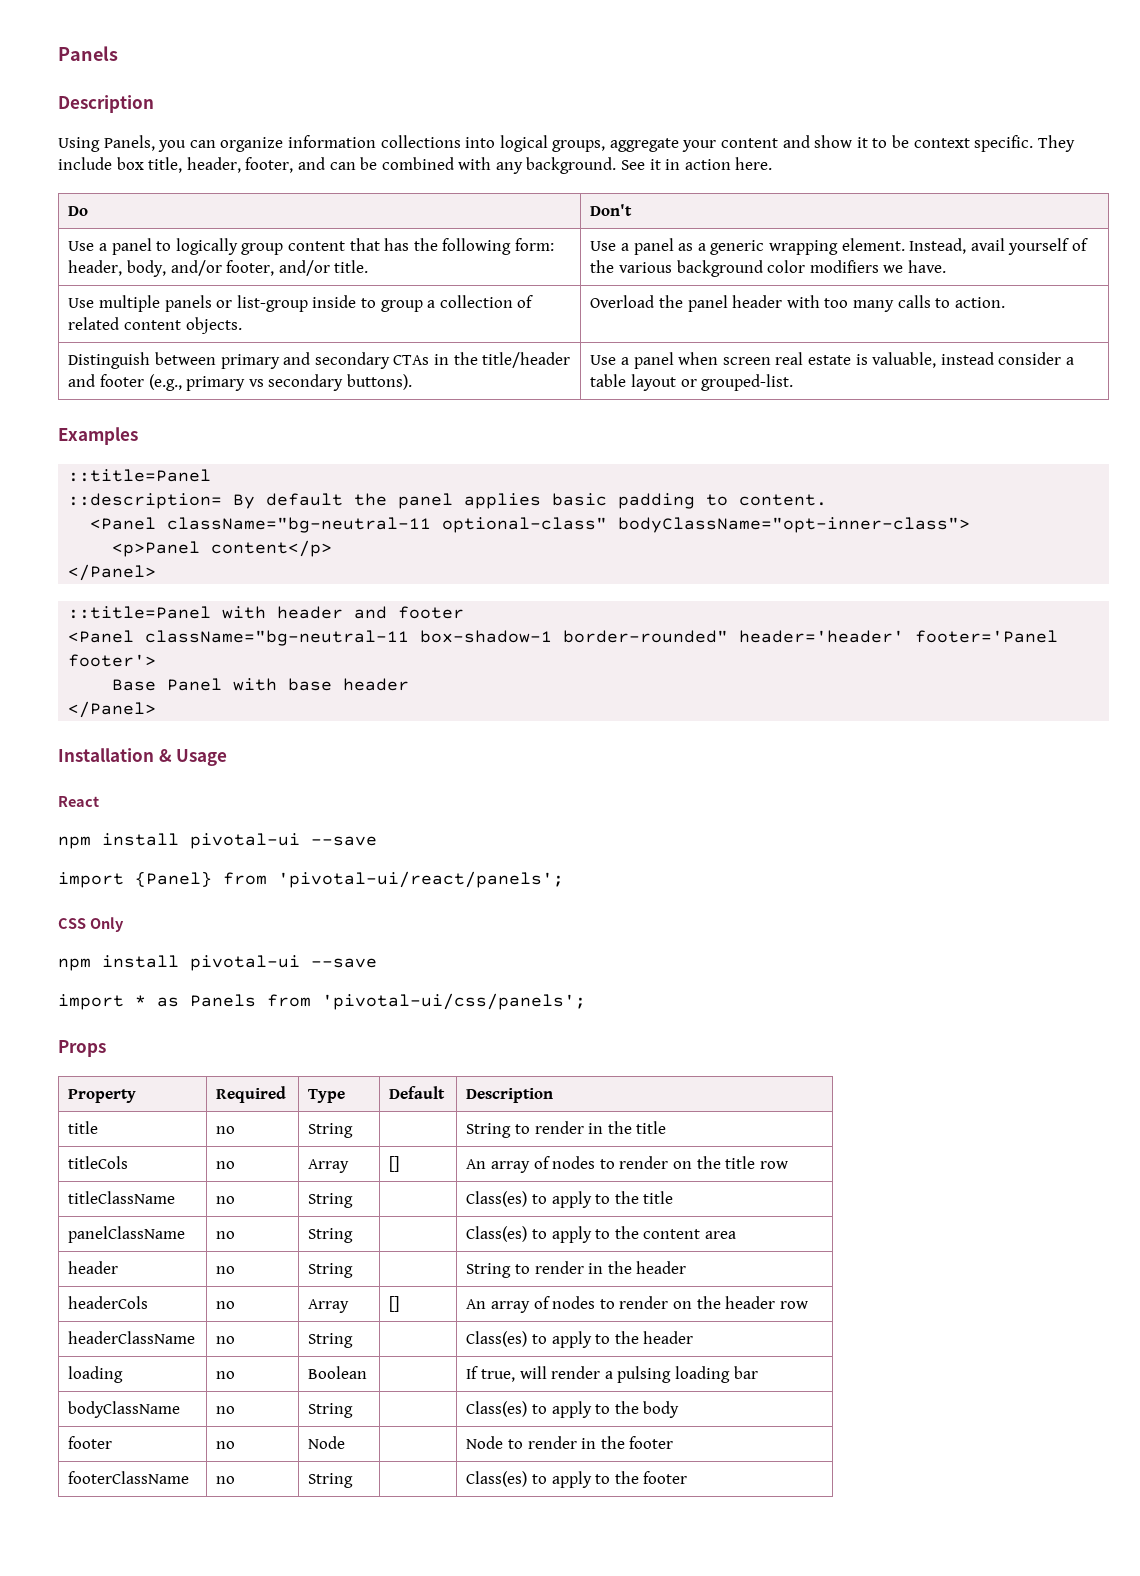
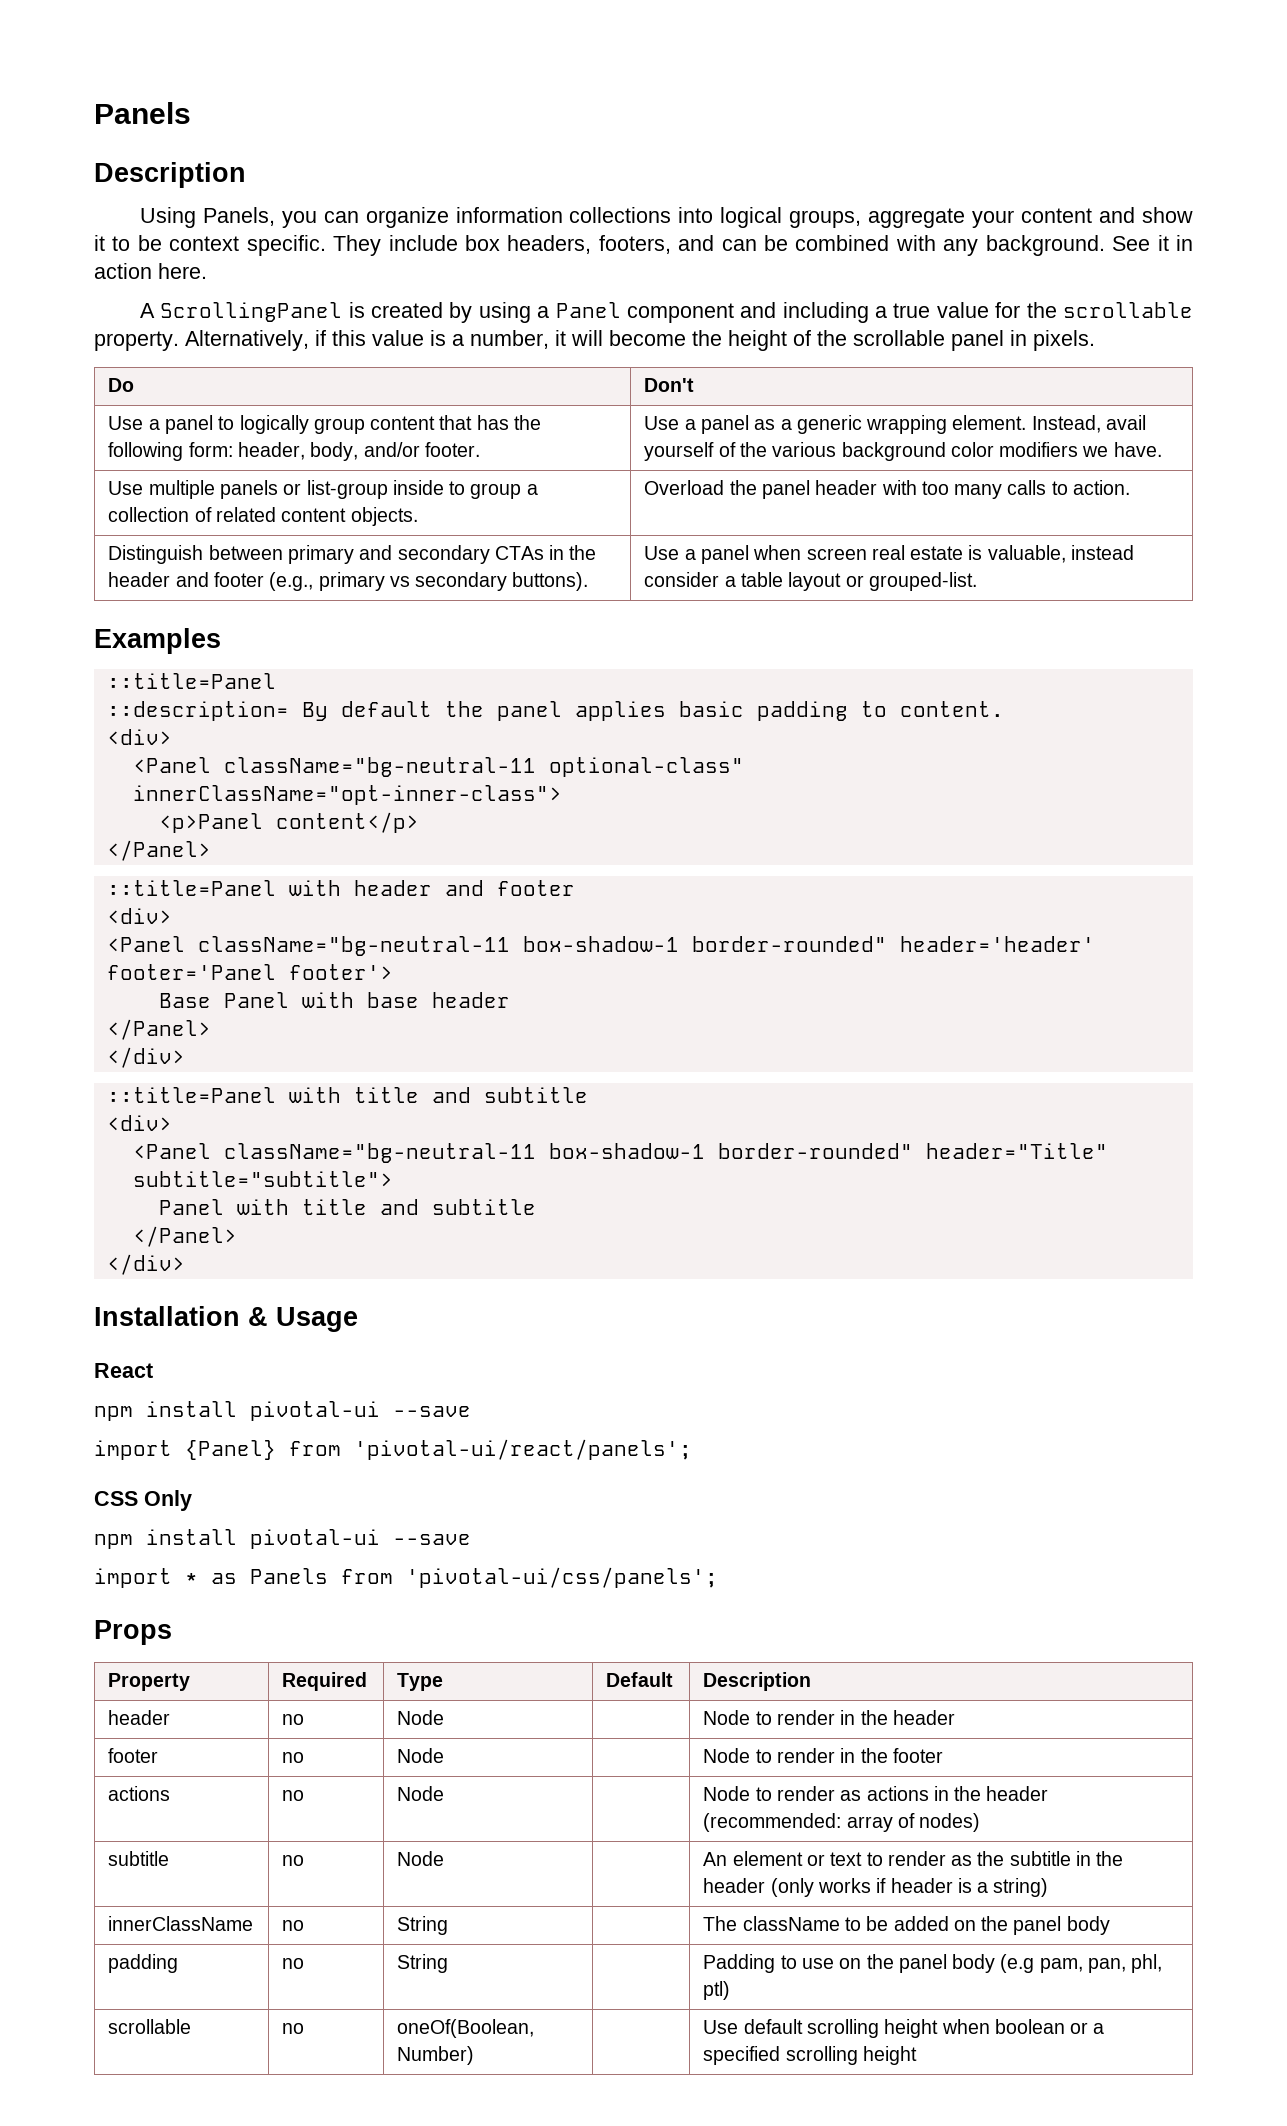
- They include box title, header, footer, and can be combined with any background.
+ They include box headers, footers, and can be combined with any background.
+ A ScrollingPanel is created by using a Panel component and including a true value for the scrollable property. Alternatively, if this value is a number, it will become the height of the scrollable panel in pixels.
- Use a panel to logically group content that has the following form: header, body, and/or footer, and/or title. | Use a panel as a generic wrapping element. Instead, avail yourself of the various background color modifiers we have.
+ Use a panel to logically group content that has the following form: header, body, and/or footer. | Use a panel as a generic wrapping element. Instead, avail yourself of the various background color modifiers we have.
- Distinguish between primary and secondary CTAs in the title/header and footer (e.g., primary vs secondary buttons). | Use a panel when screen real estate is valuable, instead consider a table layout or grouped-list.
+ Distinguish between primary and secondary CTAs in the header and footer (e.g., primary vs secondary buttons). | Use a panel when screen real estate is valuable, instead consider a table layout or grouped-list.
  ::description= By default the panel applies basic padding to content.
+ <div>
- <Panel className="bg-neutral-11 optional-class" bodyClassName="opt-inner-class">
+ <Panel className="bg-neutral-11 optional-class" innerClassName="opt-inner-class">
  ::title=Panel with header and footer
+ <div>
  Base Panel with base header
  </Panel>
+ </div>
+ ::title=Panel with title and subtitle
+ <div>
+ <Panel className="bg-neutral-11 box-shadow-1 border-rounded" header="Title" subtitle="subtitle">
+ Panel with title and subtitle
+ </Panel>
+ </div>
- title | no | String | | String to render in the title
- titleCols | no | Array | [] | An array of nodes to render on the title row
- titleClassName | no | String | | Class(es) to apply to the title
- panelClassName | no | String | | Class(es) to apply to the content area
- header | no | String | | String to render in the header
+ header | no | Node | | Node to render in the header
- headerCols | no | Array | [] | An array of nodes to render on the header row
- headerClassName | no | String | | Class(es) to apply to the header
- loading | no | Boolean | | If true, will render a pulsing loading bar
- bodyClassName | no | String | | Class(es) to apply to the body
- footerClassName | no | String | | Class(es) to apply to the footer
+ actions | no | Node | | Node to render as actions in the header (recommended: array of nodes)
+ subtitle | no | Node | | An element or text to render as the subtitle in the header (only works if header is a string)
+ innerClassName | no | String | | The className to be added on the panel body
+ padding | no | String | | Padding to use on the panel body (e.g pam, pan, phl, ptl)
+ scrollable | no | oneOf(Boolean, Number) | | Use default scrolling height when boolean or a specified scrolling height

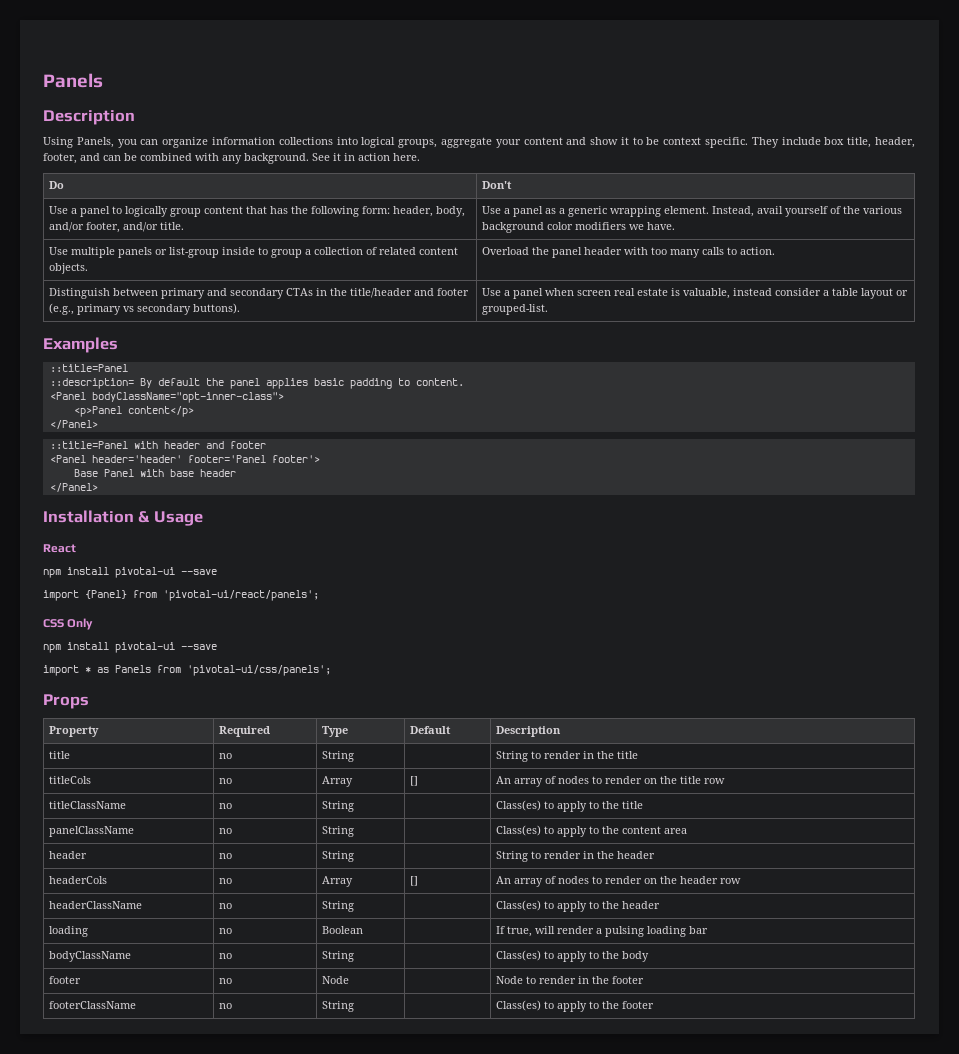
- They include box headers, footers, and can be combined with any background.
+ They include box title, header, footer, and can be combined with any background.
- A ScrollingPanel is created by using a Panel component and including a true value for the scrollable property. Alternatively, if this value is a number, it will become the height of the scrollable panel in pixels.
- Use a panel to logically group content that has the following form: header, body, and/or footer. | Use a panel as a generic wrapping element. Instead, avail yourself of the various background color modifiers we have.
+ Use a panel to logically group content that has the following form: header, body, and/or footer, and/or title. | Use a panel as a generic wrapping element. Instead, avail yourself of the various background color modifiers we have.
- Distinguish between primary and secondary CTAs in the header and footer (e.g., primary vs secondary buttons). | Use a panel when screen real estate is valuable, instead consider a table layout or grouped-list.
+ Distinguish between primary and secondary CTAs in the title/header and footer (e.g., primary vs secondary buttons). | Use a panel when screen real estate is valuable, instead consider a table layout or grouped-list.
  ::description= By default the panel applies basic padding to content.
- <div>
- <Panel className="bg-neutral-11 optional-class" innerClassName="opt-inner-class">
+ <Panel bodyClassName="opt-inner-class">
  ::title=Panel with header and footer
- <div>
- <Panel className="bg-neutral-11 box-shadow-1 border-rounded" header='header' footer='Panel footer'>
+ <Panel header='header' footer='Panel footer'>
  Base Panel with base header
  </Panel>
- </div>
- ::title=Panel with title and subtitle
- <div>
- <Panel className="bg-neutral-11 box-shadow-1 border-rounded" header="Title" subtitle="subtitle">
- Panel with title and subtitle
- </Panel>
- </div>
+ title | no | String | | String to render in the title
+ titleCols | no | Array | [] | An array of nodes to render on the title row
+ titleClassName | no | String | | Class(es) to apply to the title
+ panelClassName | no | String | | Class(es) to apply to the content area
- header | no | Node | | Node to render in the header
+ header | no | String | | String to render in the header
+ headerCols | no | Array | [] | An array of nodes to render on the header row
+ headerClassName | no | String | | Class(es) to apply to the header
+ loading | no | Boolean | | If true, will render a pulsing loading bar
+ bodyClassName | no | String | | Class(es) to apply to the body
- actions | no | Node | | Node to render as actions in the header (recommended: array of nodes)
- subtitle | no | Node | | An element or text to render as the subtitle in the header (only works if header is a string)
- innerClassName | no | String | | The className to be added on the panel body
- padding | no | String | | Padding to use on the panel body (e.g pam, pan, phl, ptl)
- scrollable | no | oneOf(Boolean, Number) | | Use default scrolling height when boolean or a specified scrolling height
+ footerClassName | no | String | | Class(es) to apply to the footer

